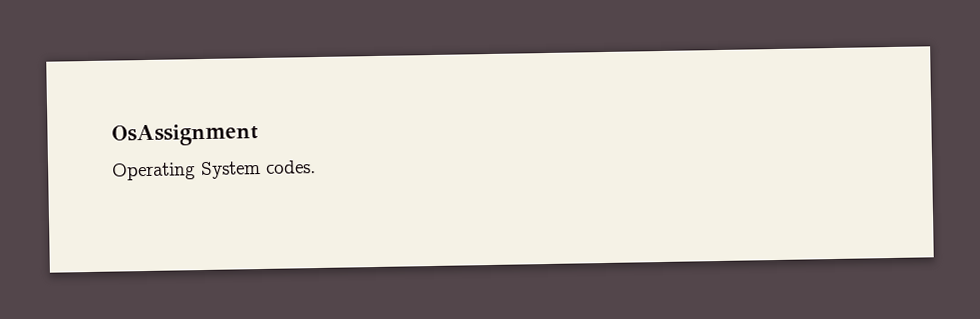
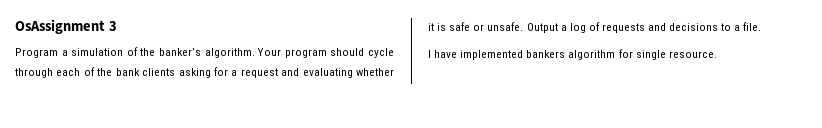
- OsAssignment
- Operating System codes.
+ OsAssignment 3
+ Program a simulation of the banker’s algorithm. Your program should cycle through each of the bank clients asking for a request and evaluating whether it is safe or unsafe. Output a log of requests and decisions to a file.
+ I have implemented bankers algorithm for single resource.

